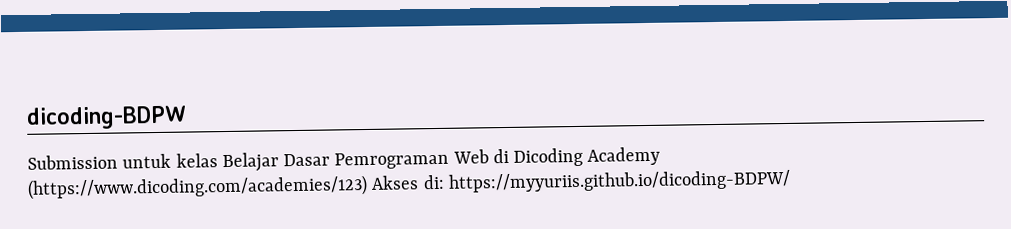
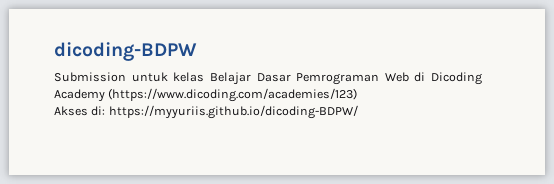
- Submission untuk kelas Belajar Dasar Pemrograman Web di Dicoding Academy (https://www.dicoding.com/academies/123) Akses di: https://myyuriis.github.io/dicoding-BDPW/
+ Submission untuk kelas Belajar Dasar Pemrograman Web di Dicoding Academy (https://www.dicoding.com/academies/123)
+ Akses di: https://myyuriis.github.io/dicoding-BDPW/

